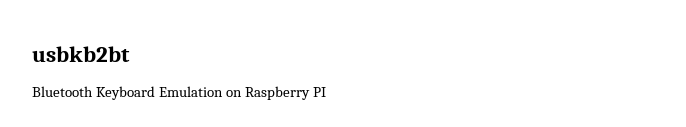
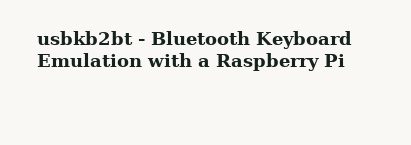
- usbkb2bt
- Bluetooth Keyboard Emulation on Raspberry PI
+ usbkb2bt - Bluetooth Keyboard Emulation with a Raspberry Pi

